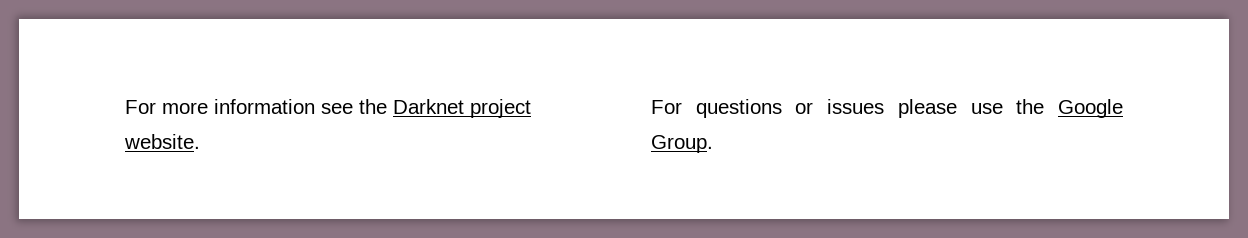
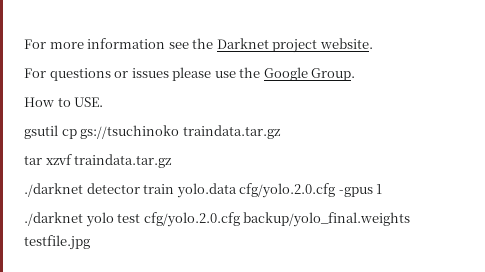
+ How to USE.
+ gsutil cp gs://tsuchinoko traindata.tar.gz
+ tar xzvf traindata.tar.gz
+ ./darknet detector train yolo.data cfg/yolo.2.0.cfg -gpus 1
+ ./darknet yolo test cfg/yolo.2.0.cfg backup/yolo_final.weights testfile.jpg

